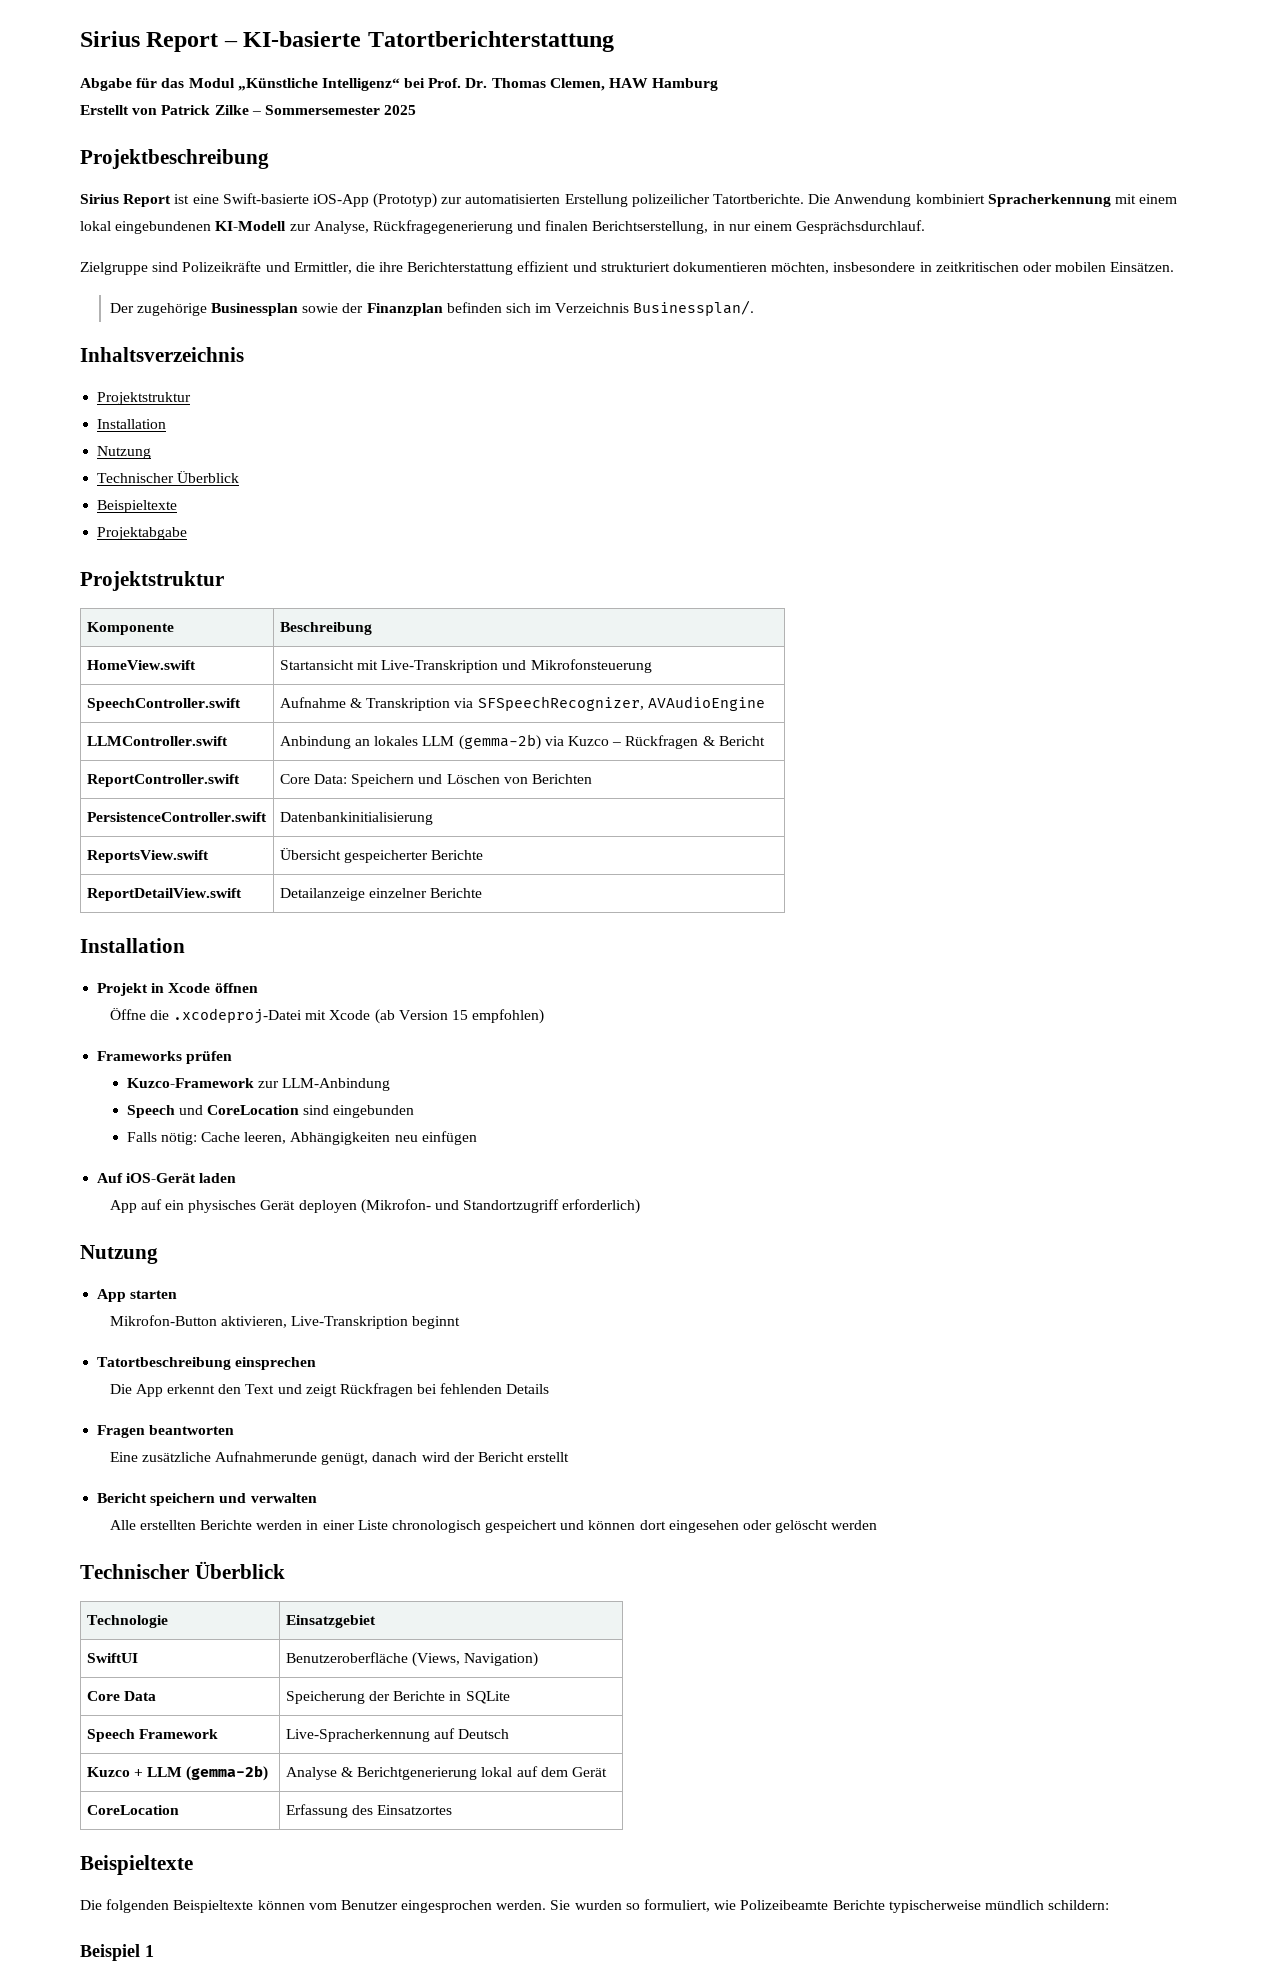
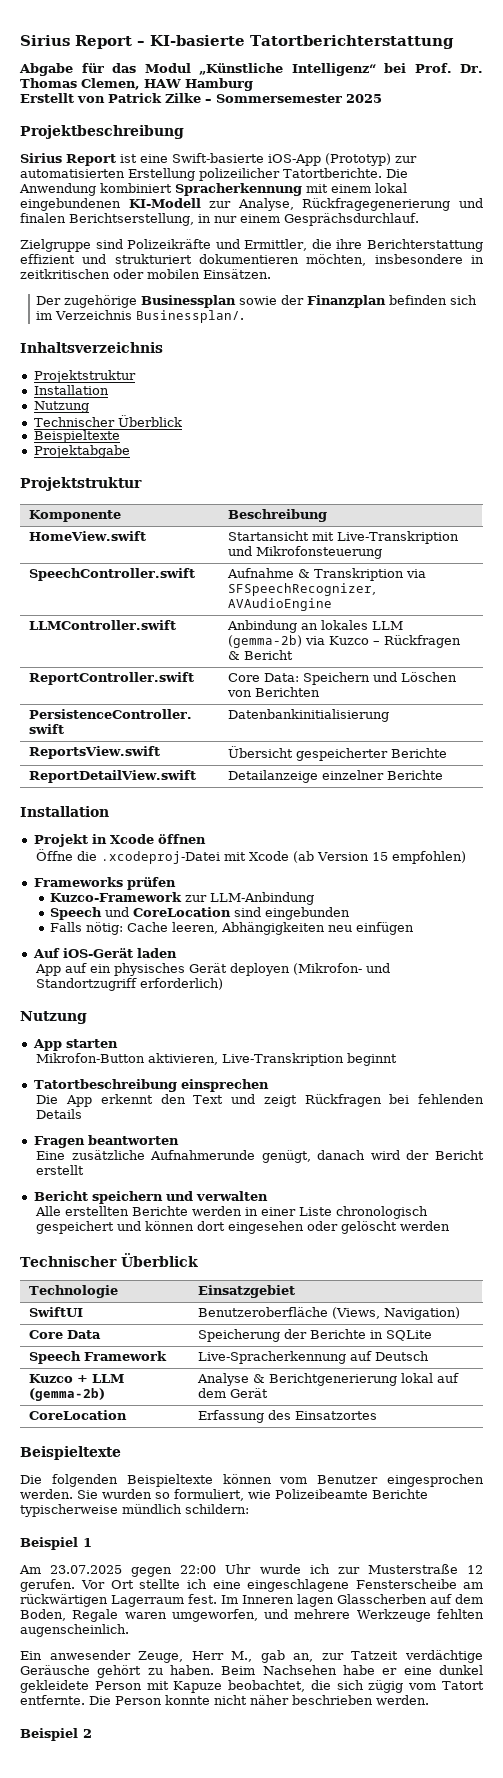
+ Am 23.07.2025 gegen 22:00 Uhr wurde ich zur Musterstraße 12 gerufen. Vor Ort stellte ich eine eingeschlagene Fensterscheibe am rückwärtigen Lagerraum fest. Im Inneren lagen Glasscherben auf dem Boden, Regale waren umgeworfen, und mehrere Werkzeuge fehlten augenscheinlich.
+ Ein anwesender Zeuge, Herr M., gab an, zur Tatzeit verdächtige Geräusche gehört zu haben. Beim Nachsehen habe er eine dunkel gekleidete Person mit Kapuze beobachtet, die sich zügig vom Tatort entfernte. Die Person konnte nicht näher beschrieben werden.
+ Beispiel 2

